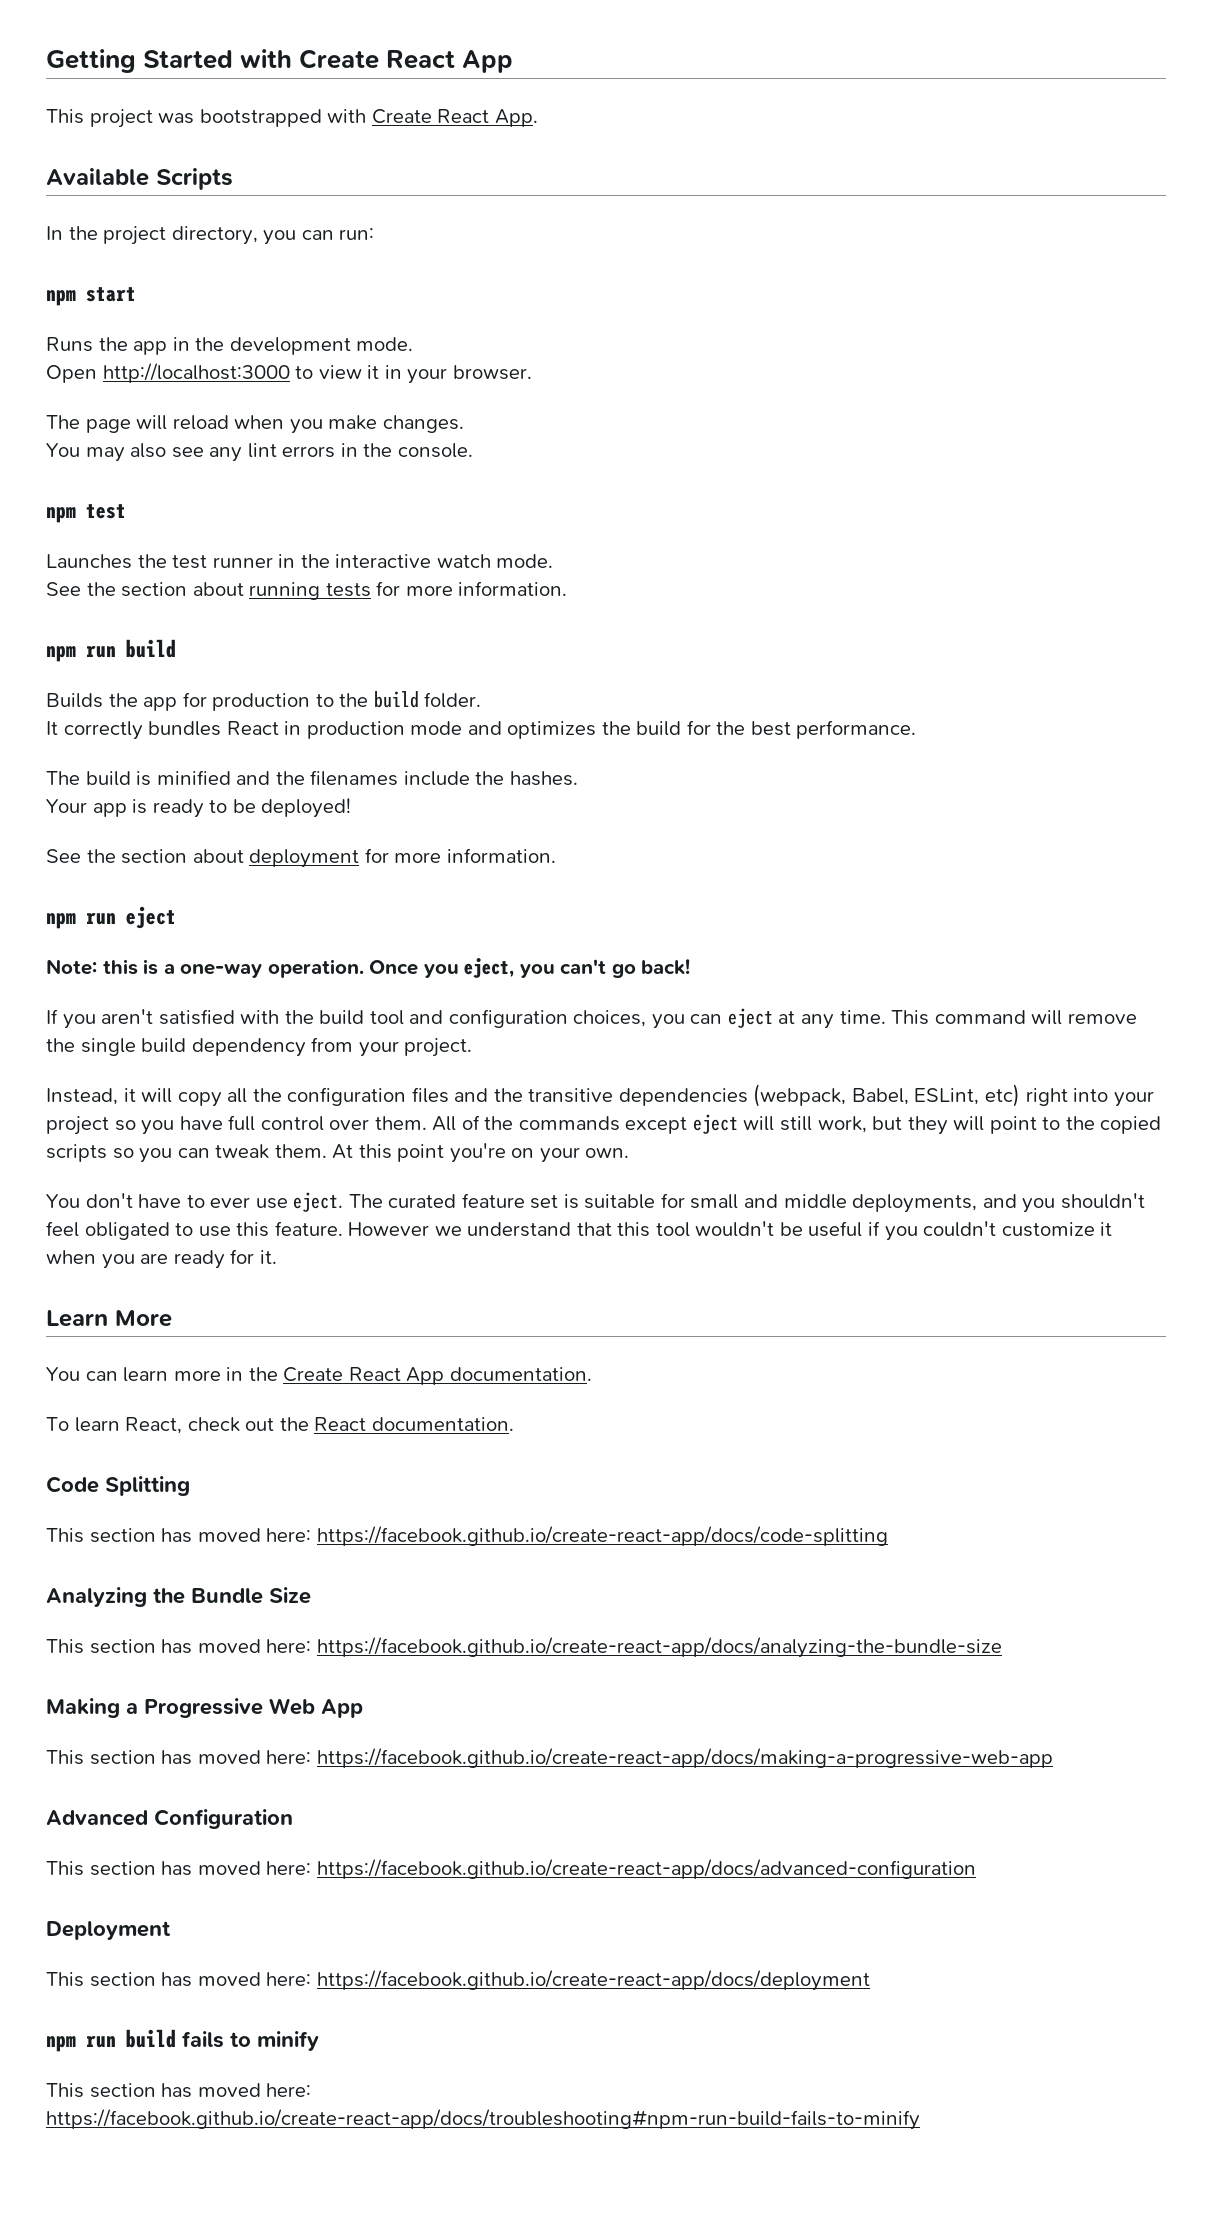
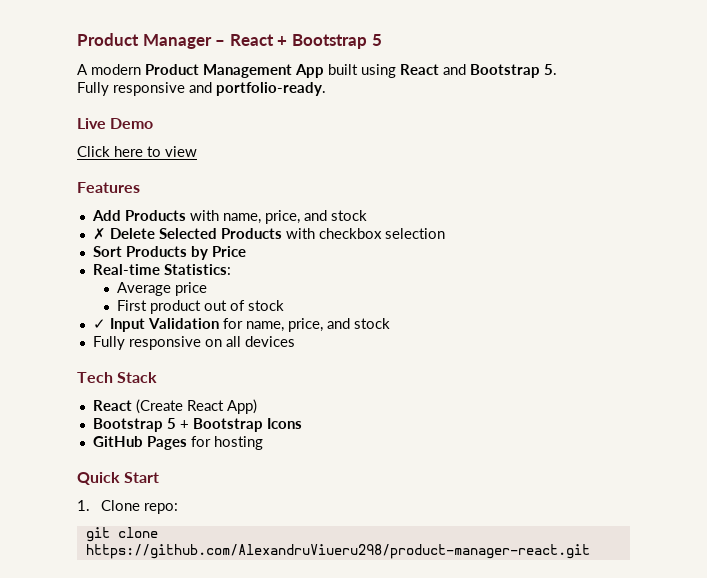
- Getting Started with Create React App
- This project was bootstrapped with Create React App.
- Available Scripts
- In the project directory, you can run:
- npm start
- Runs the app in the development mode.
- Open http://localhost:3000 to view it in your browser.
- The page will reload when you make changes.
- You may also see any lint errors in the console.
- npm test
- Launches the test runner in the interactive watch mode.
- See the section about running tests for more information.
- npm run build
- Builds the app for production to the build folder.
- It correctly bundles React in production mode and optimizes the build for the best performance.
- The build is minified and the filenames include the hashes.
- Your app is ready to be deployed!
- See the section about deployment for more information.
- npm run eject
- Note: this is a one-way operation. Once you eject, you can't go back!
- If you aren't satisfied with the build tool and configuration choices, you can eject at any time. This command will remove the single build dependency from your project.
- Instead, it will copy all the configuration files and the transitive dependencies (webpack, Babel, ESLint, etc) right into your project so you have full control over them. All of the commands except eject will still work, but they will point to the copied scripts so you can tweak them. At this point you're on your own.
- You don't have to ever use eject. The curated feature set is suitable for small and middle deployments, and you shouldn't feel obligated to use this feature. However we understand that this tool wouldn't be useful if you couldn't customize it when you are ready for it.
- Learn More
- You can learn more in the Create React App documentation.
- To learn React, check out the React documentation.
- Code Splitting
- This section has moved here: https://facebook.github.io/create-react-app/docs/code-splitting
- Analyzing the Bundle Size
- This section has moved here: https://facebook.github.io/create-react-app/docs/analyzing-the-bundle-size
- Making a Progressive Web App
- This section has moved here: https://facebook.github.io/create-react-app/docs/making-a-progressive-web-app
- Advanced Configuration
- This section has moved here: https://facebook.github.io/create-react-app/docs/advanced-configuration
- Deployment
- This section has moved here: https://facebook.github.io/create-react-app/docs/deployment
- npm run build fails to minify
- This section has moved here: https://facebook.github.io/create-react-app/docs/troubleshooting#npm-run-build-fails-to-minify
+ Product Manager – React + Bootstrap 5
+ A modern Product Management App built using React and Bootstrap 5.
+ Fully responsive and portfolio-ready.
+ Live Demo
+ Click here to view
+ Features
+ Add Products with name, price, and stock
+ ✗ Delete Selected Products with checkbox selection
+ Sort Products by Price
+ Real-time Statistics:
+ Average price
+ First product out of stock
+ ✓ Input Validation for name, price, and stock
+ Fully responsive on all devices
+ Tech Stack
+ React (Create React App)
+ Bootstrap 5 + Bootstrap Icons
+ GitHub Pages for hosting
+ Quick Start
+ 1. Clone repo:
+ git clone https://github.com/AlexandruViueru298/product-manager-react.git

